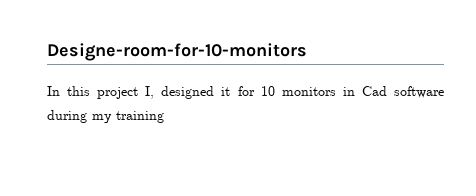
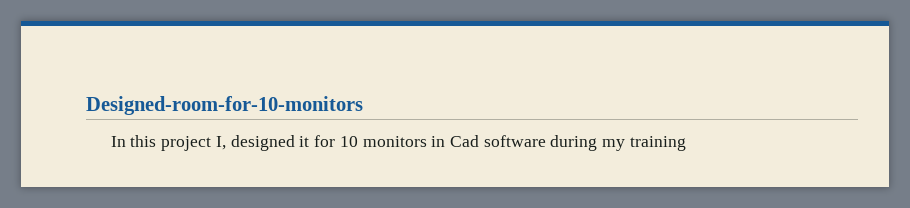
- Designe-room-for-10-monitors
+ Designed-room-for-10-monitors

